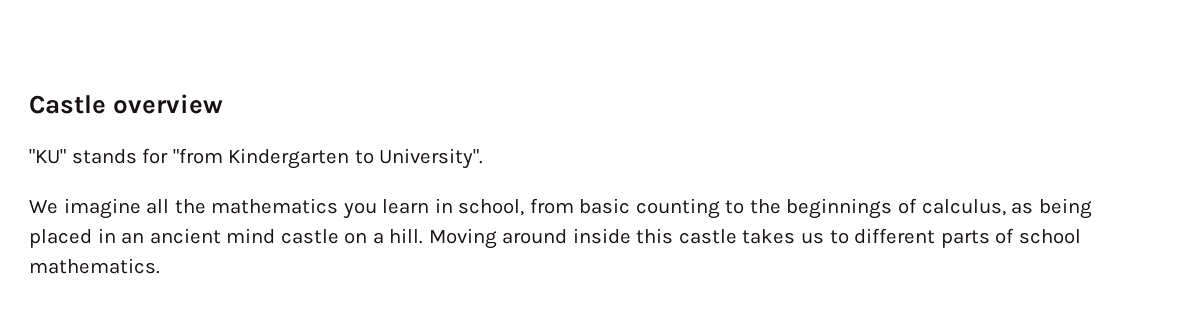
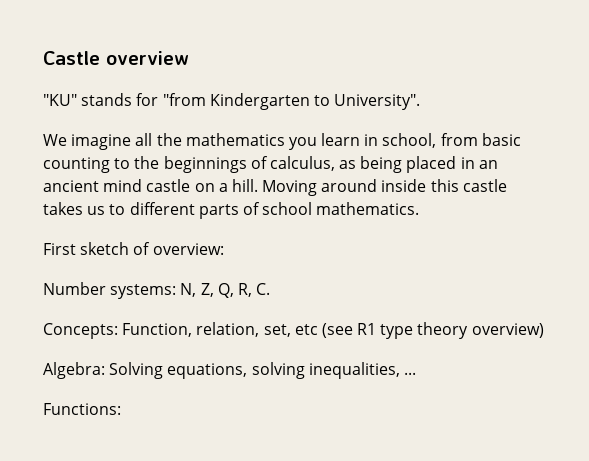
+ First sketch of overview:
+ Number systems: N, Z, Q, R, C.
+ Concepts: Function, relation, set, etc (see R1 type theory overview)
+ Algebra: Solving equations, solving inequalities, ...
+ Functions:

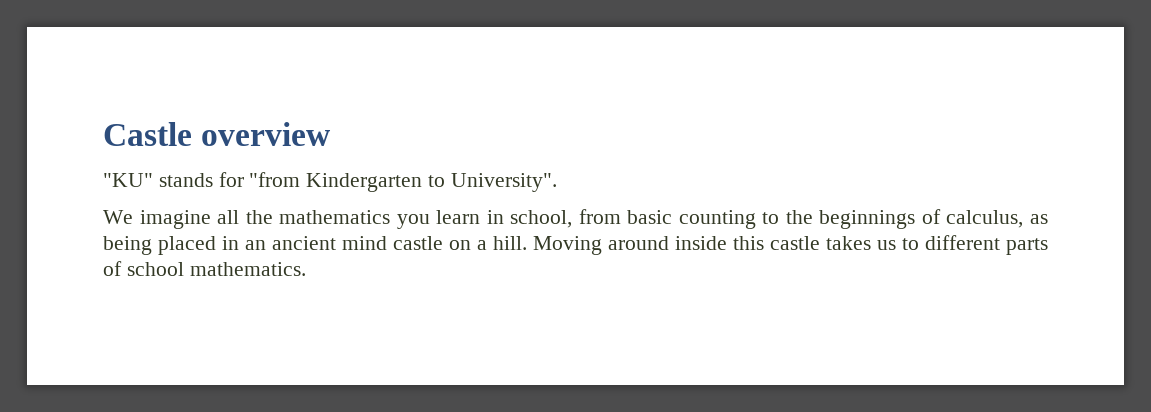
- First sketch of overview:
- Number systems: N, Z, Q, R, C.
- Concepts: Function, relation, set, etc (see R1 type theory overview)
- Algebra: Solving equations, solving inequalities, ...
- Functions:

